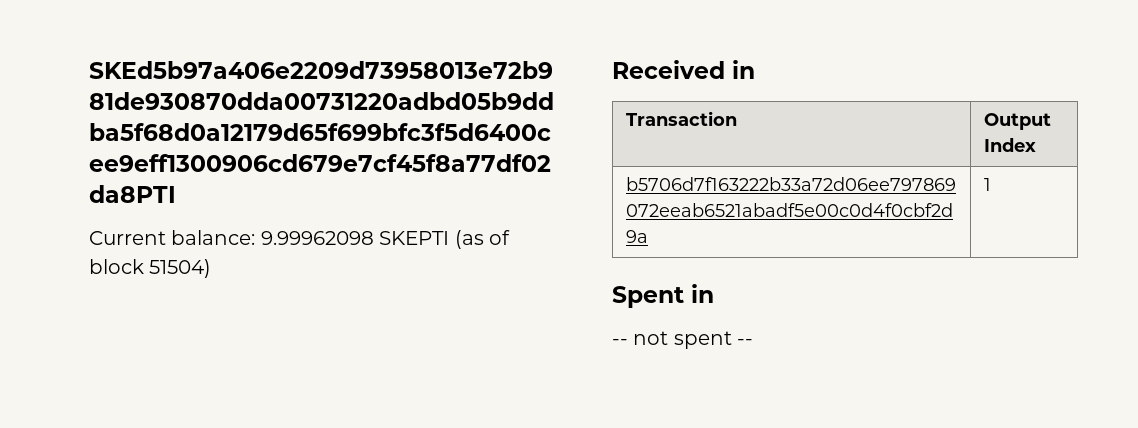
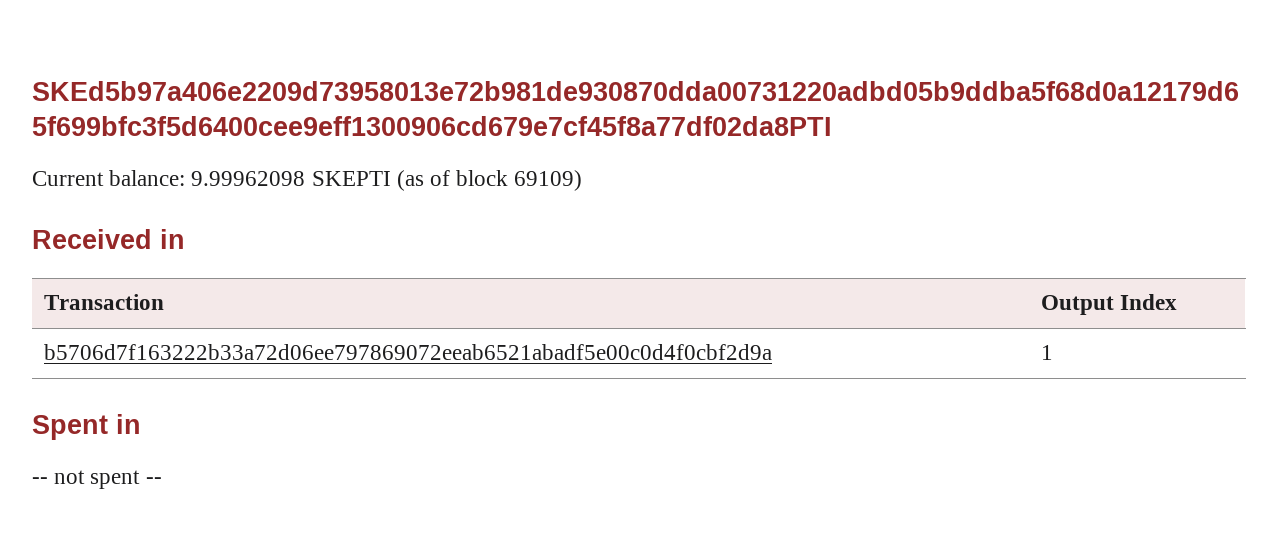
- Current balance: 9.99962098 SKEPTI (as of block 51504)
+ Current balance: 9.99962098 SKEPTI (as of block 69109)

